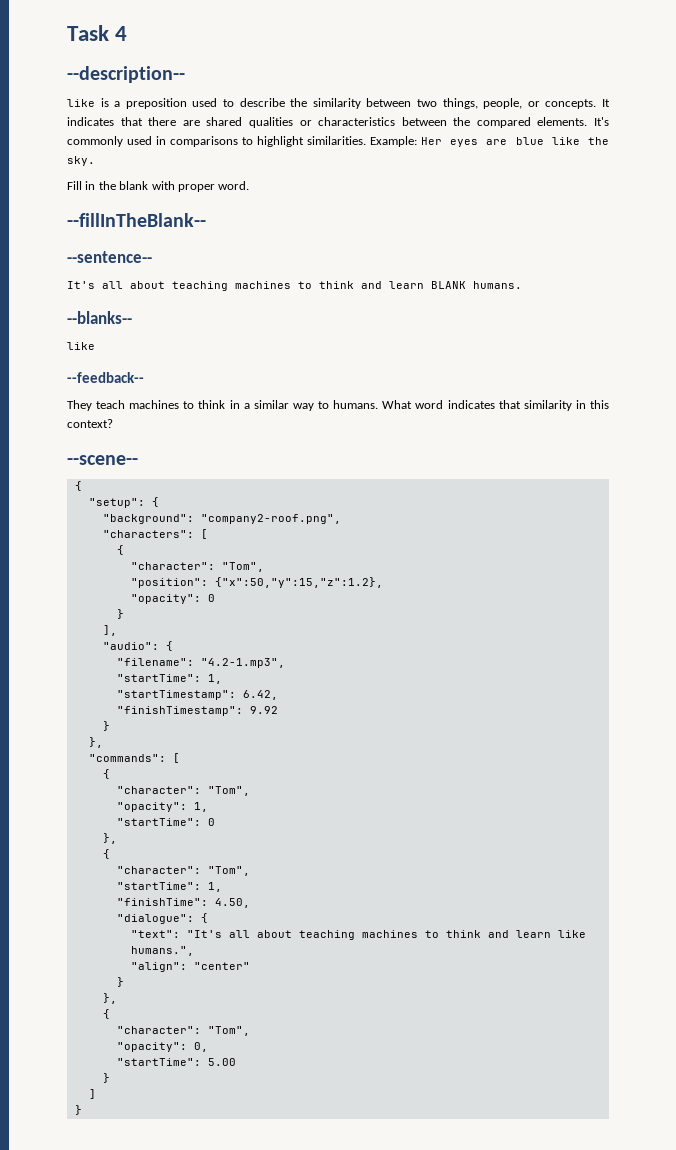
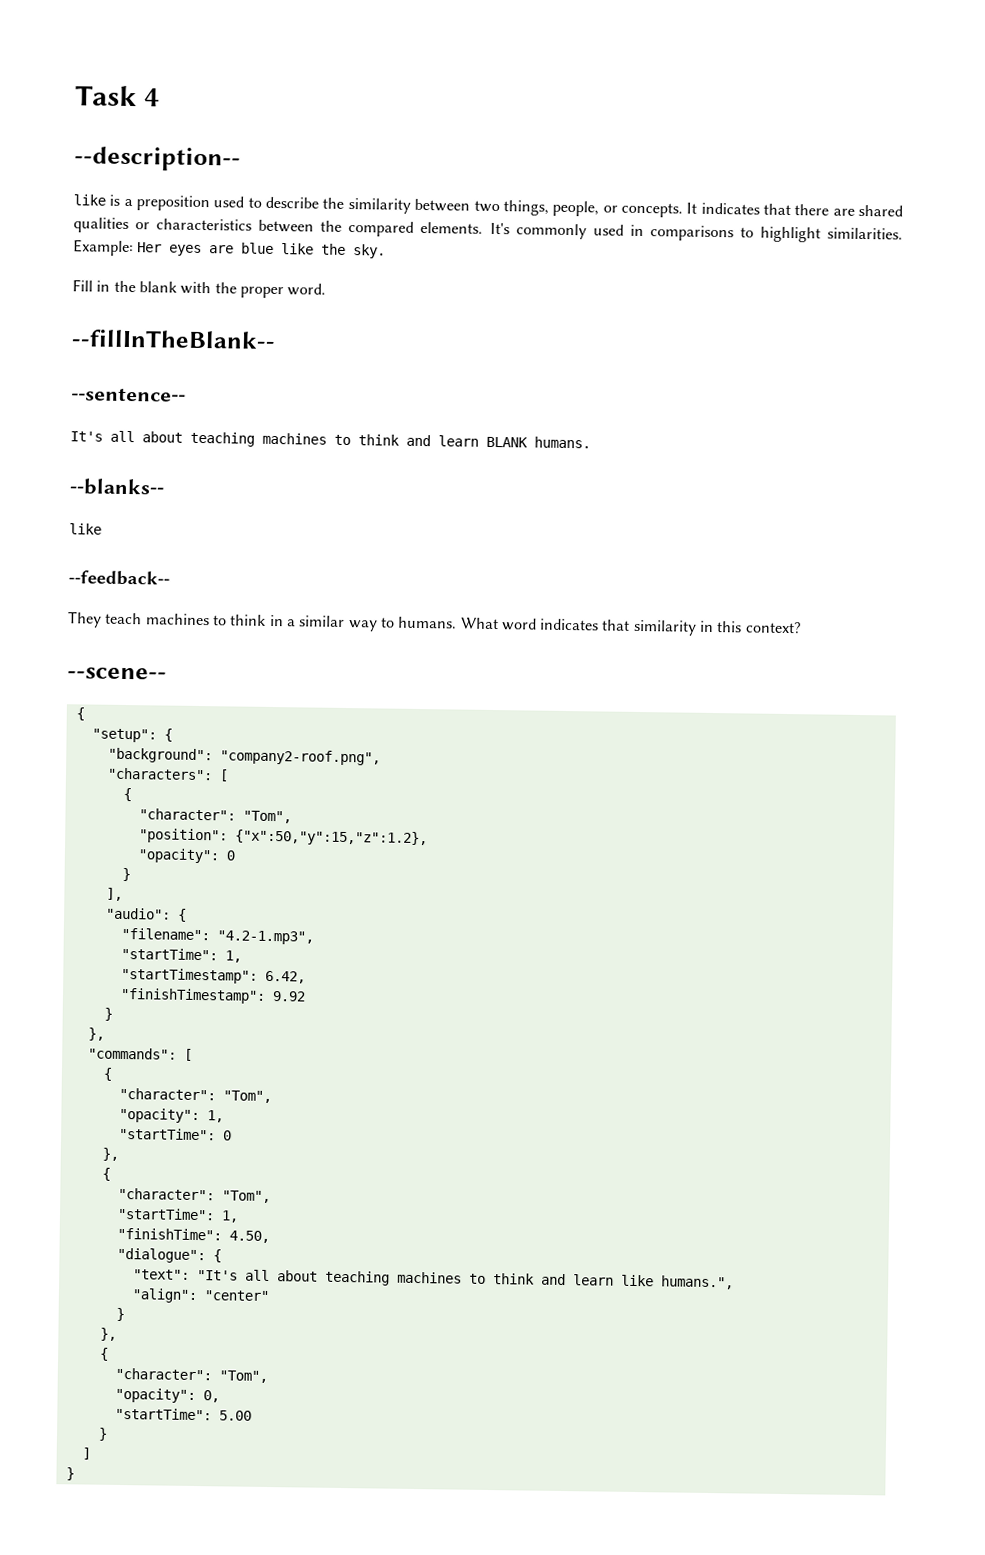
- Fill in the blank with proper word.
+ Fill in the blank with the proper word.

